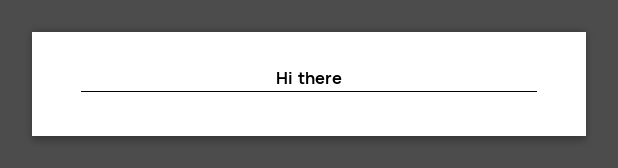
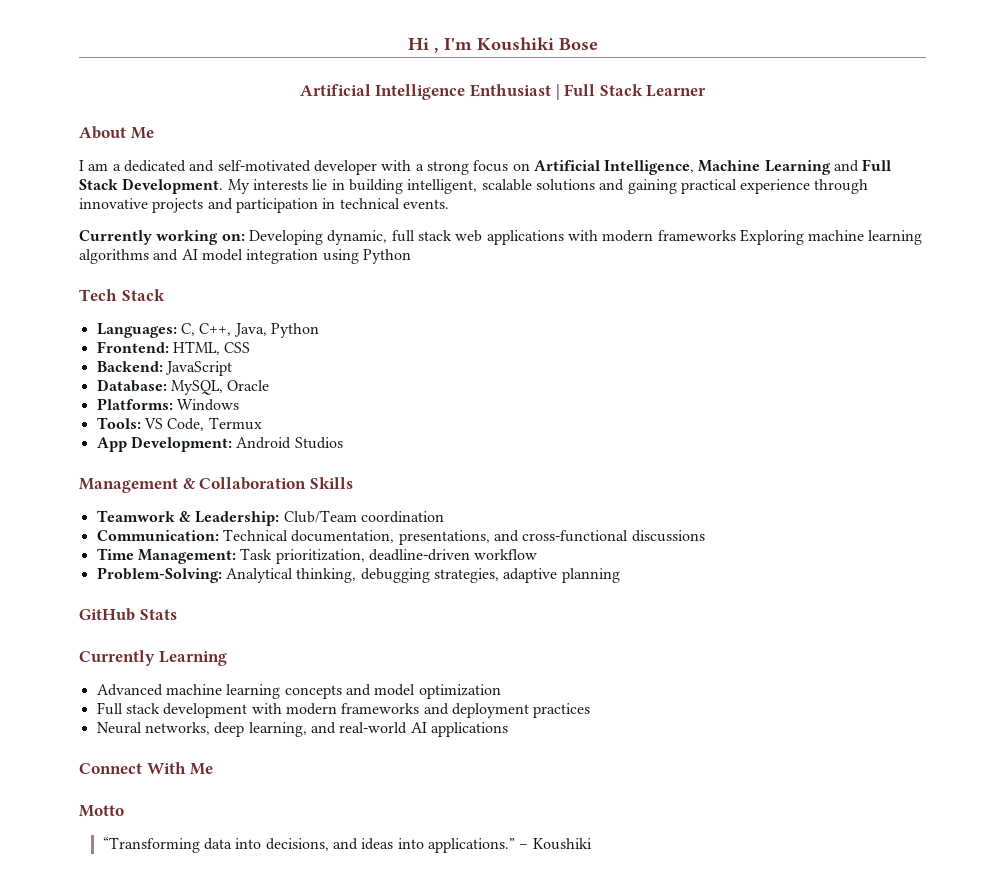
- Hi there
+ Hi , I'm Koushiki Bose
+ Artificial Intelligence Enthusiast | Full Stack Learner
+ About Me
+ I am a dedicated and self-motivated developer with a strong focus on Artificial Intelligence, Machine Learning and Full Stack Development. My interests lie in building intelligent, scalable solutions and gaining practical experience through innovative projects and participation in technical events.
+ Currently working on: Developing dynamic, full stack web applications with modern frameworks Exploring machine learning algorithms and AI model integration using Python
+ Tech Stack
+ Languages: C, C++, Java, Python
+ Frontend: HTML, CSS
+ Backend: JavaScript
+ Database: MySQL, Oracle
+ Platforms: Windows
+ Tools: VS Code, Termux
+ App Development: Android Studios
+ Management & Collaboration Skills
+ Teamwork & Leadership: Club/Team coordination
+ Communication: Technical documentation, presentations, and cross-functional discussions
+ Time Management: Task prioritization, deadline-driven workflow
+ Problem-Solving: Analytical thinking, debugging strategies, adaptive planning
+ GitHub Stats
+ Currently Learning
+ Advanced machine learning concepts and model optimization
+ Full stack development with modern frameworks and deployment practices
+ Neural networks, deep learning, and real-world AI applications
+ Connect With Me
+ Motto
+ “Transforming data into decisions, and ideas into applications.” – Koushiki

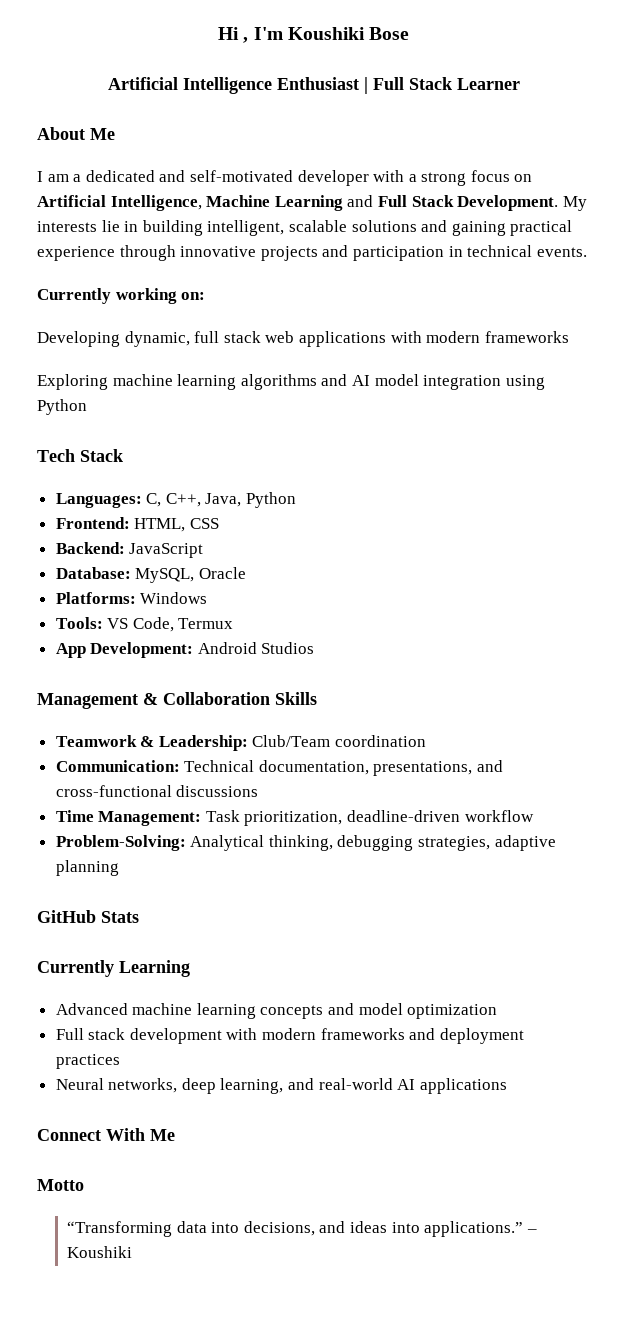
- Currently working on: Developing dynamic, full stack web applications with modern frameworks Exploring machine learning algorithms and AI model integration using Python
+ Currently working on:
+ Developing dynamic, full stack web applications with modern frameworks
+ Exploring machine learning algorithms and AI model integration using Python

